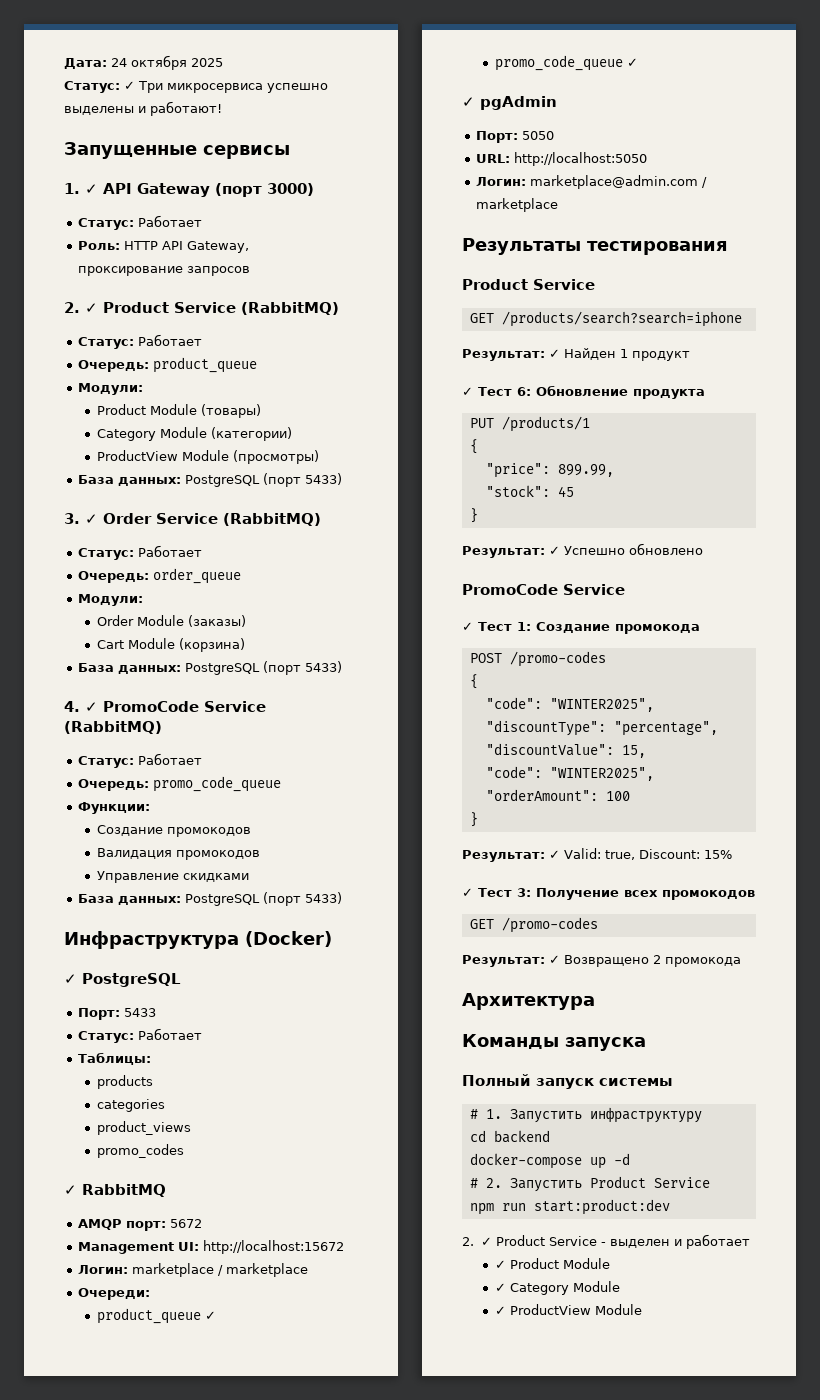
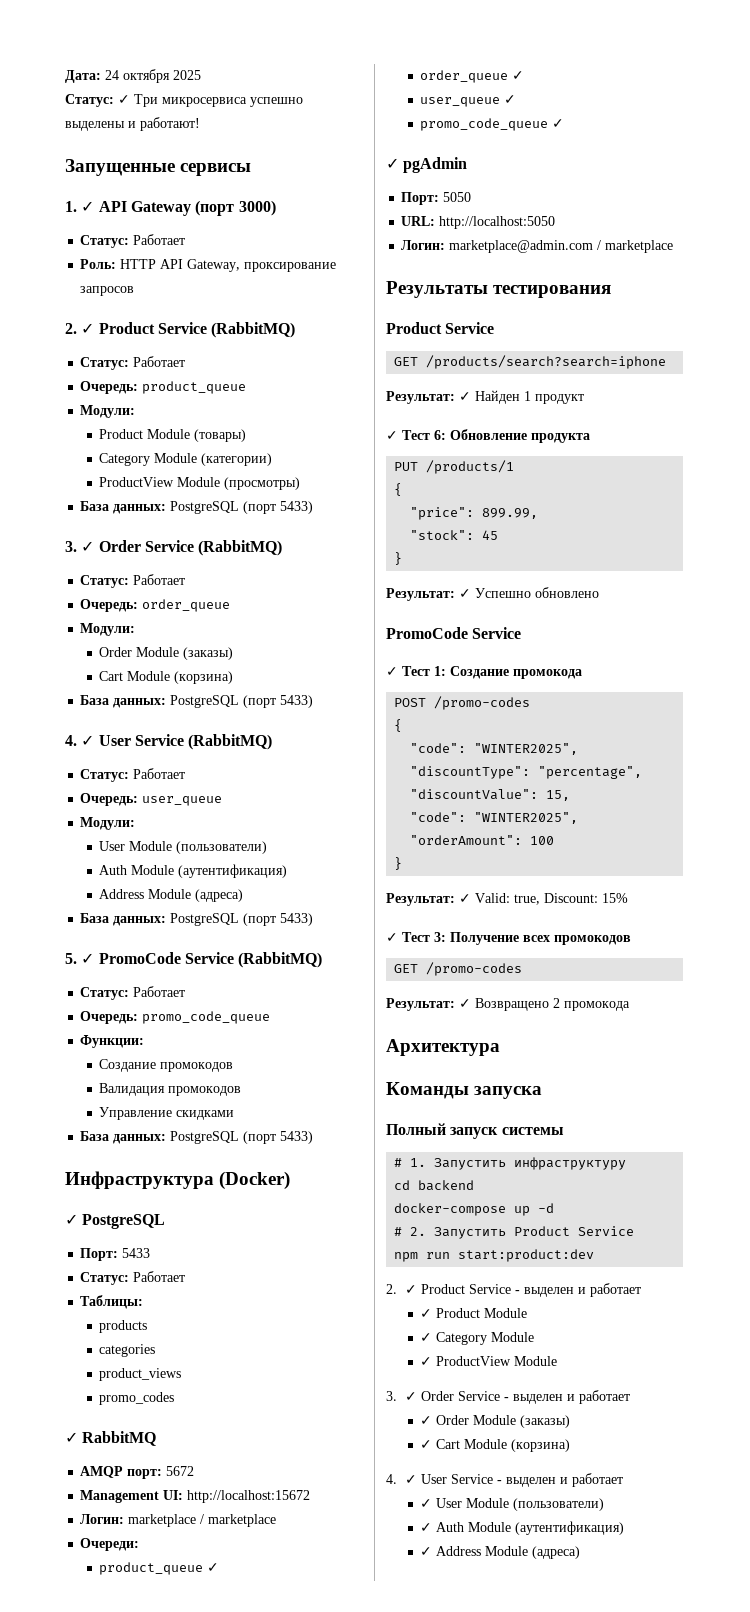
- 4. ✓ PromoCode Service (RabbitMQ)
+ 4. ✓ User Service (RabbitMQ)
+ Статус: Работает
+ Очередь: user_queue
+ Модули:
+ User Module (пользователи)
+ Auth Module (аутентификация)
+ Address Module (адреса)
+ База данных: PostgreSQL (порт 5433)
+ 5. ✓ PromoCode Service (RabbitMQ)
+ order_queue ✓
+ user_queue ✓
+ 3. ✓ Order Service - выделен и работает
+ ✓ Order Module (заказы)
+ ✓ Cart Module (корзина)
+ 4. ✓ User Service - выделен и работает
+ ✓ User Module (пользователи)
+ ✓ Auth Module (аутентификация)
+ ✓ Address Module (адреса)

